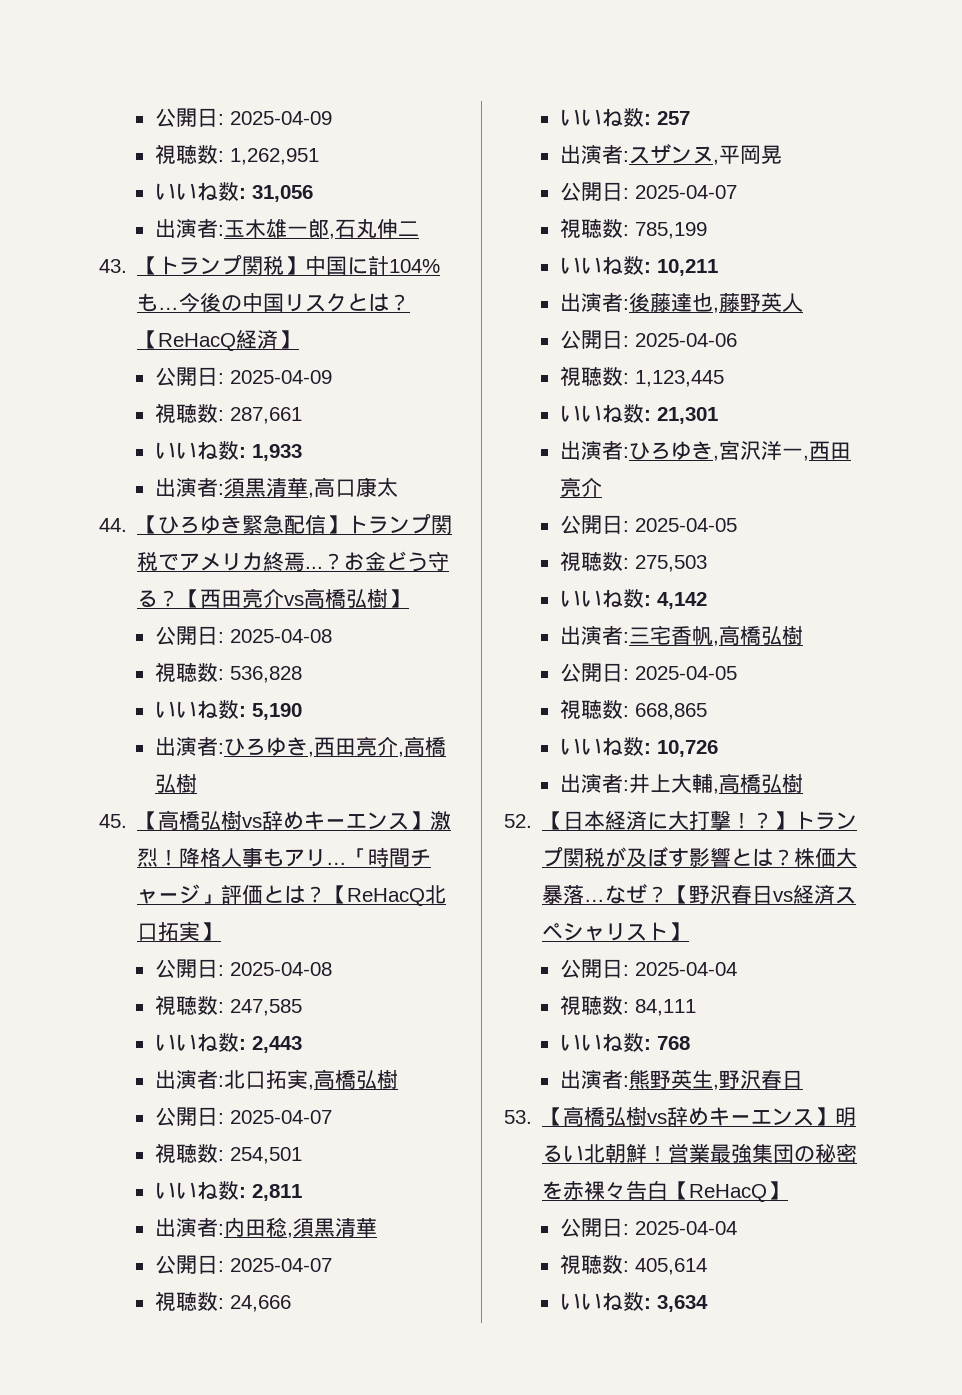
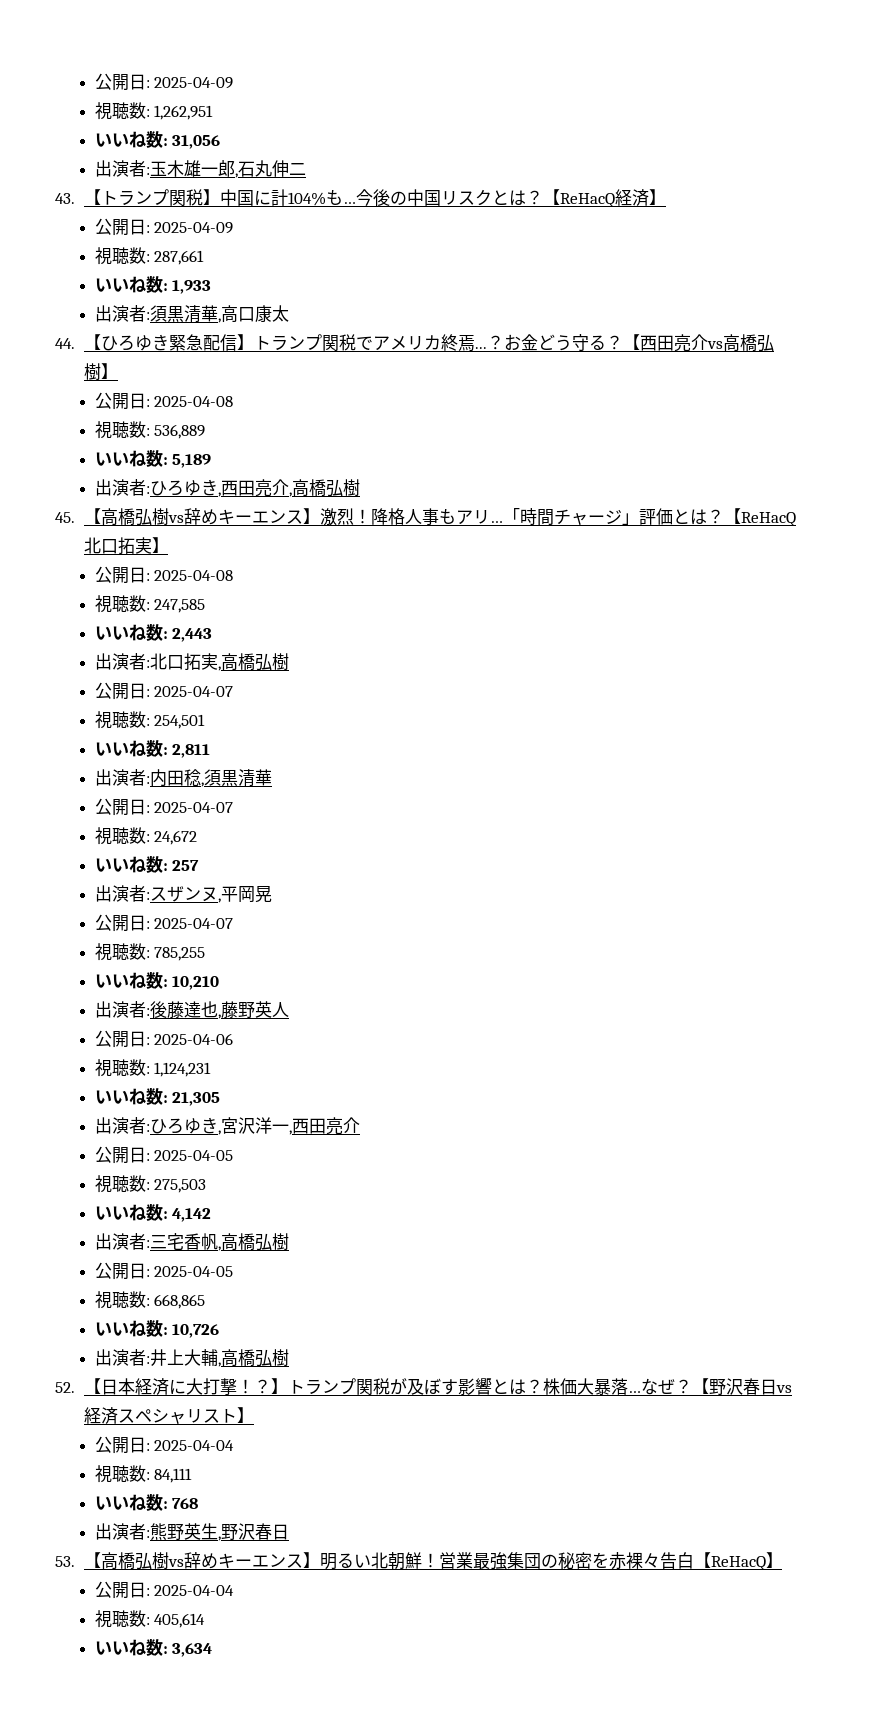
- 視聴数: 536,828
- いいね数: 5,190
+ 視聴数: 536,889
+ いいね数: 5,189
- 視聴数: 24,666
+ 視聴数: 24,672
- 視聴数: 785,199
- いいね数: 10,211
+ 視聴数: 785,255
+ いいね数: 10,210
- 視聴数: 1,123,445
- いいね数: 21,301
+ 視聴数: 1,124,231
+ いいね数: 21,305

